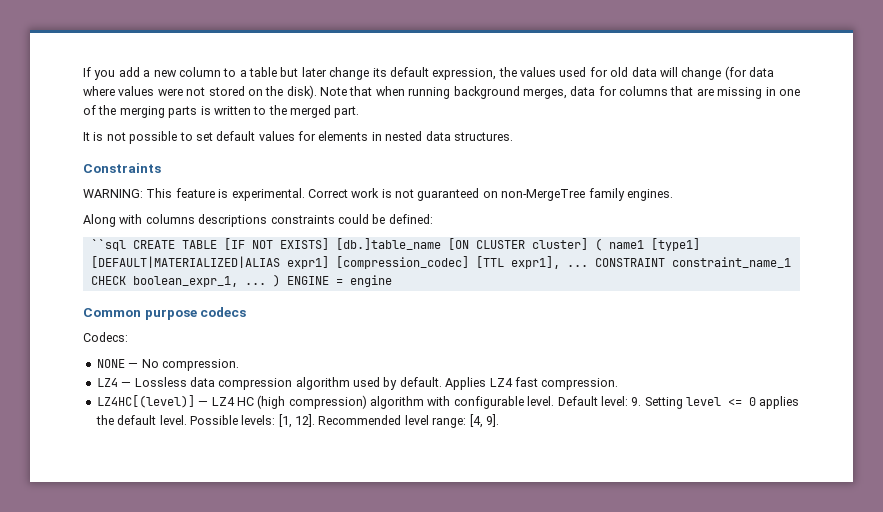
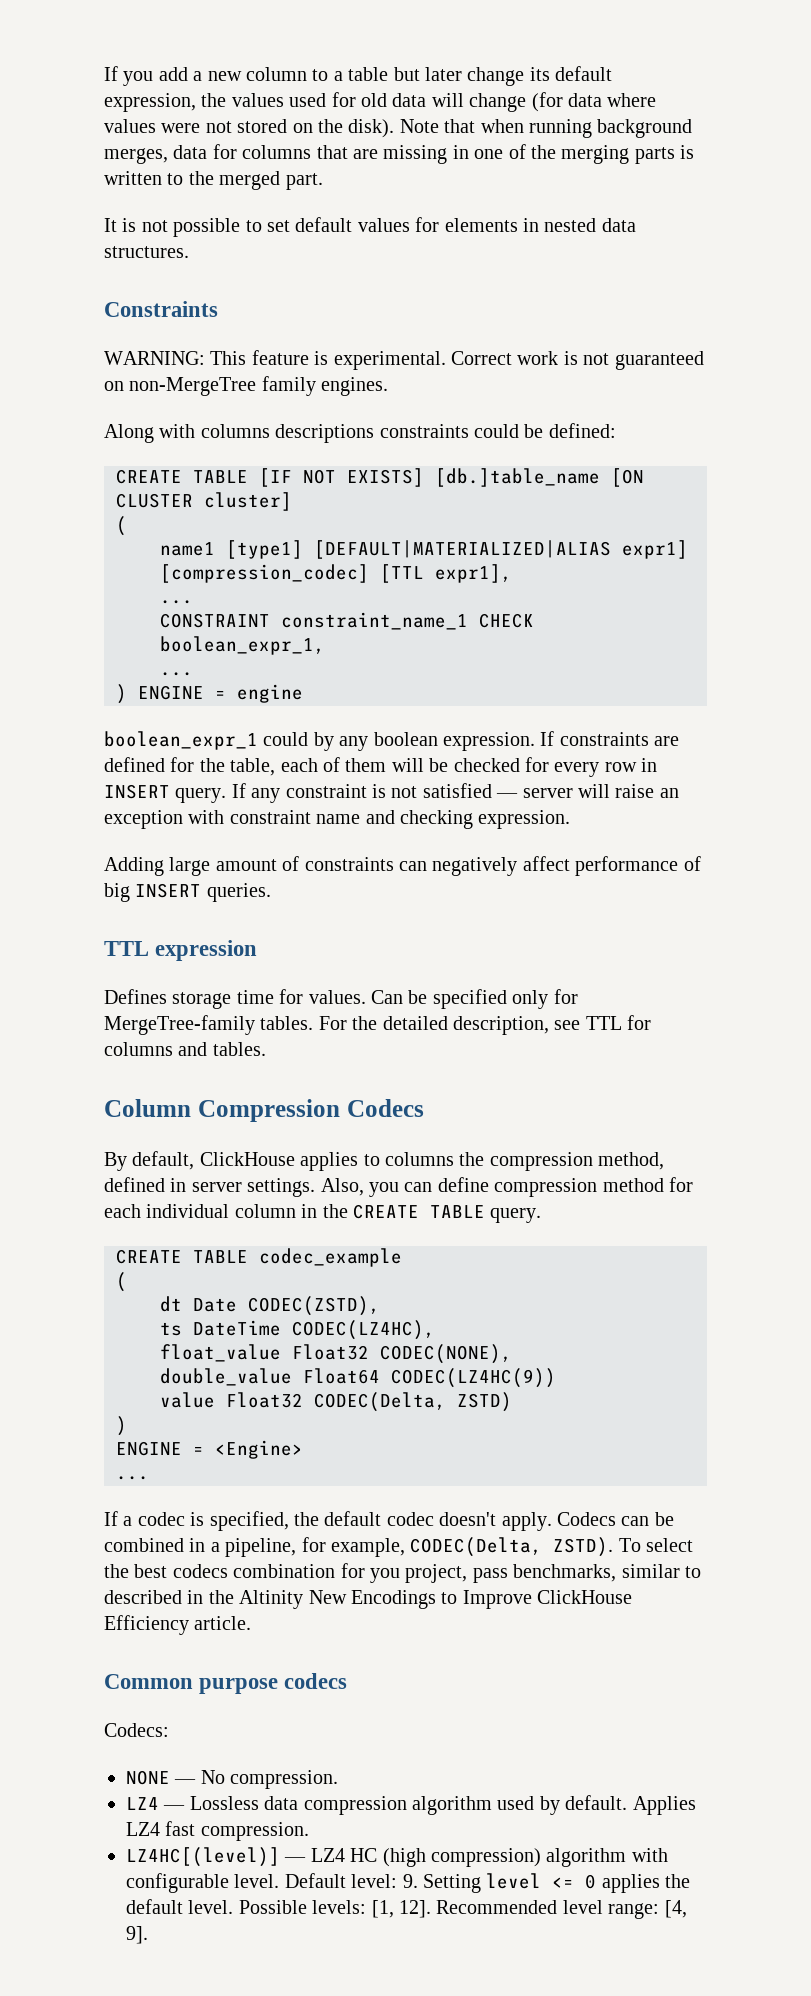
- ``sql CREATE TABLE [IF NOT EXISTS] [db.]table_name [ON CLUSTER cluster] ( name1 [type1] [DEFAULT|MATERIALIZED|ALIAS expr1] [compression_codec] [TTL expr1], ... CONSTRAINT constraint_name_1 CHECK boolean_expr_1, ... ) ENGINE = engine
+ CREATE TABLE [IF NOT EXISTS] [db.]table_name [ON CLUSTER cluster]
+ (
+ name1 [type1] [DEFAULT|MATERIALIZED|ALIAS expr1] [compression_codec] [TTL expr1],
+ ...
+ CONSTRAINT constraint_name_1 CHECK boolean_expr_1,
+ ...
+ ) ENGINE = engine
+ boolean_expr_1 could by any boolean expression. If constraints are defined for the table, each of them will be checked for every row in INSERT query. If any constraint is not satisfied — server will raise an exception with constraint name and checking expression.
+ Adding large amount of constraints can negatively affect performance of big INSERT queries.
+ TTL expression
+ Defines storage time for values. Can be specified only for MergeTree-family tables. For the detailed description, see TTL for columns and tables.
+ Column Compression Codecs
+ By default, ClickHouse applies to columns the compression method, defined in server settings. Also, you can define compression method for each individual column in the CREATE TABLE query.
+ CREATE TABLE codec_example
+ (
+ dt Date CODEC(ZSTD),
+ ts DateTime CODEC(LZ4HC),
+ float_value Float32 CODEC(NONE),
+ double_value Float64 CODEC(LZ4HC(9))
+ value Float32 CODEC(Delta, ZSTD)
+ )
+ ENGINE = <Engine>
+ ...
+ If a codec is specified, the default codec doesn't apply. Codecs can be combined in a pipeline, for example, CODEC(Delta, ZSTD). To select the best codecs combination for you project, pass benchmarks, similar to described in the Altinity New Encodings to Improve ClickHouse Efficiency article.

